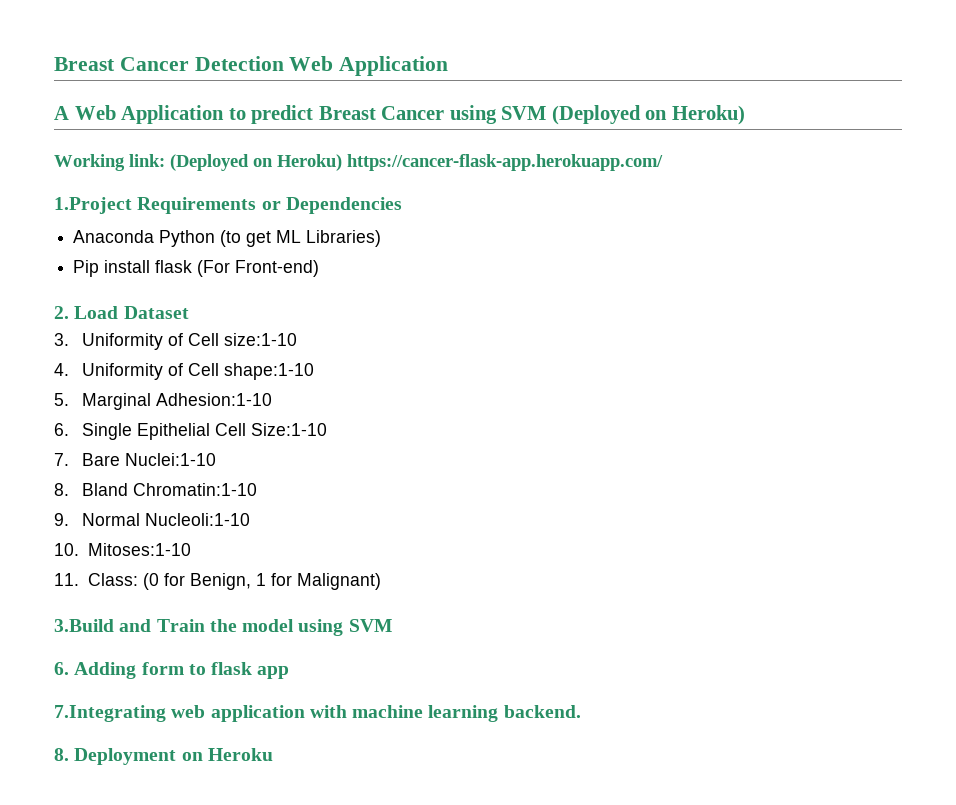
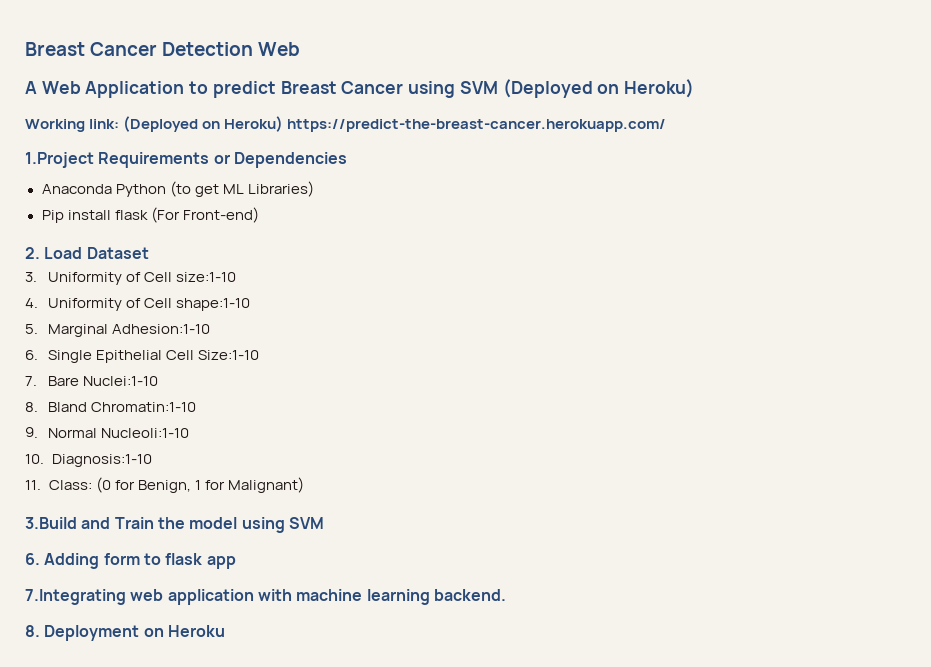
- Breast Cancer Detection Web Application
+ Breast Cancer Detection Web
- Working link: (Deployed on Heroku) https://cancer-flask-app.herokuapp.com/
+ Working link: (Deployed on Heroku) https://predict-the-breast-cancer.herokuapp.com/
- 10. Mitoses:1-10
+ 10. Diagnosis:1-10

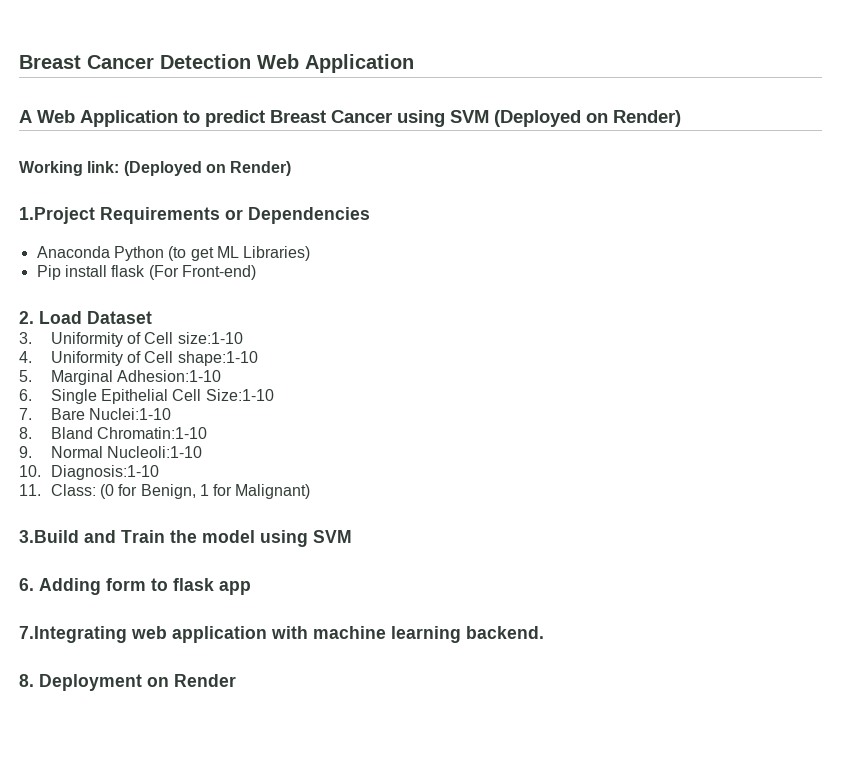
- Breast Cancer Detection Web
+ Breast Cancer Detection Web Application
- A Web Application to predict Breast Cancer using SVM (Deployed on Heroku)
+ A Web Application to predict Breast Cancer using SVM (Deployed on Render)
- Working link: (Deployed on Heroku) https://predict-the-breast-cancer.herokuapp.com/
+ Working link: (Deployed on Render)
- 8. Deployment on Heroku
+ 8. Deployment on Render

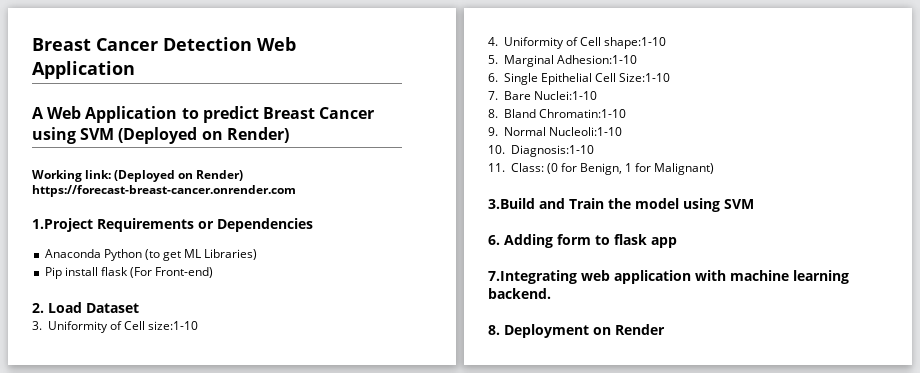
- Working link: (Deployed on Render)
+ Working link: (Deployed on Render) https://forecast-breast-cancer.onrender.com

